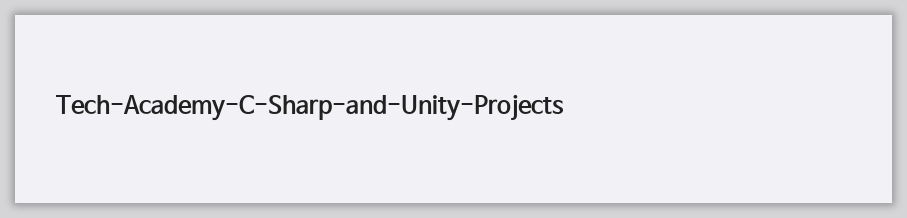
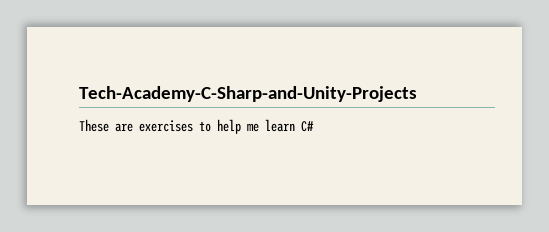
+ These are exercises to help me learn C#

